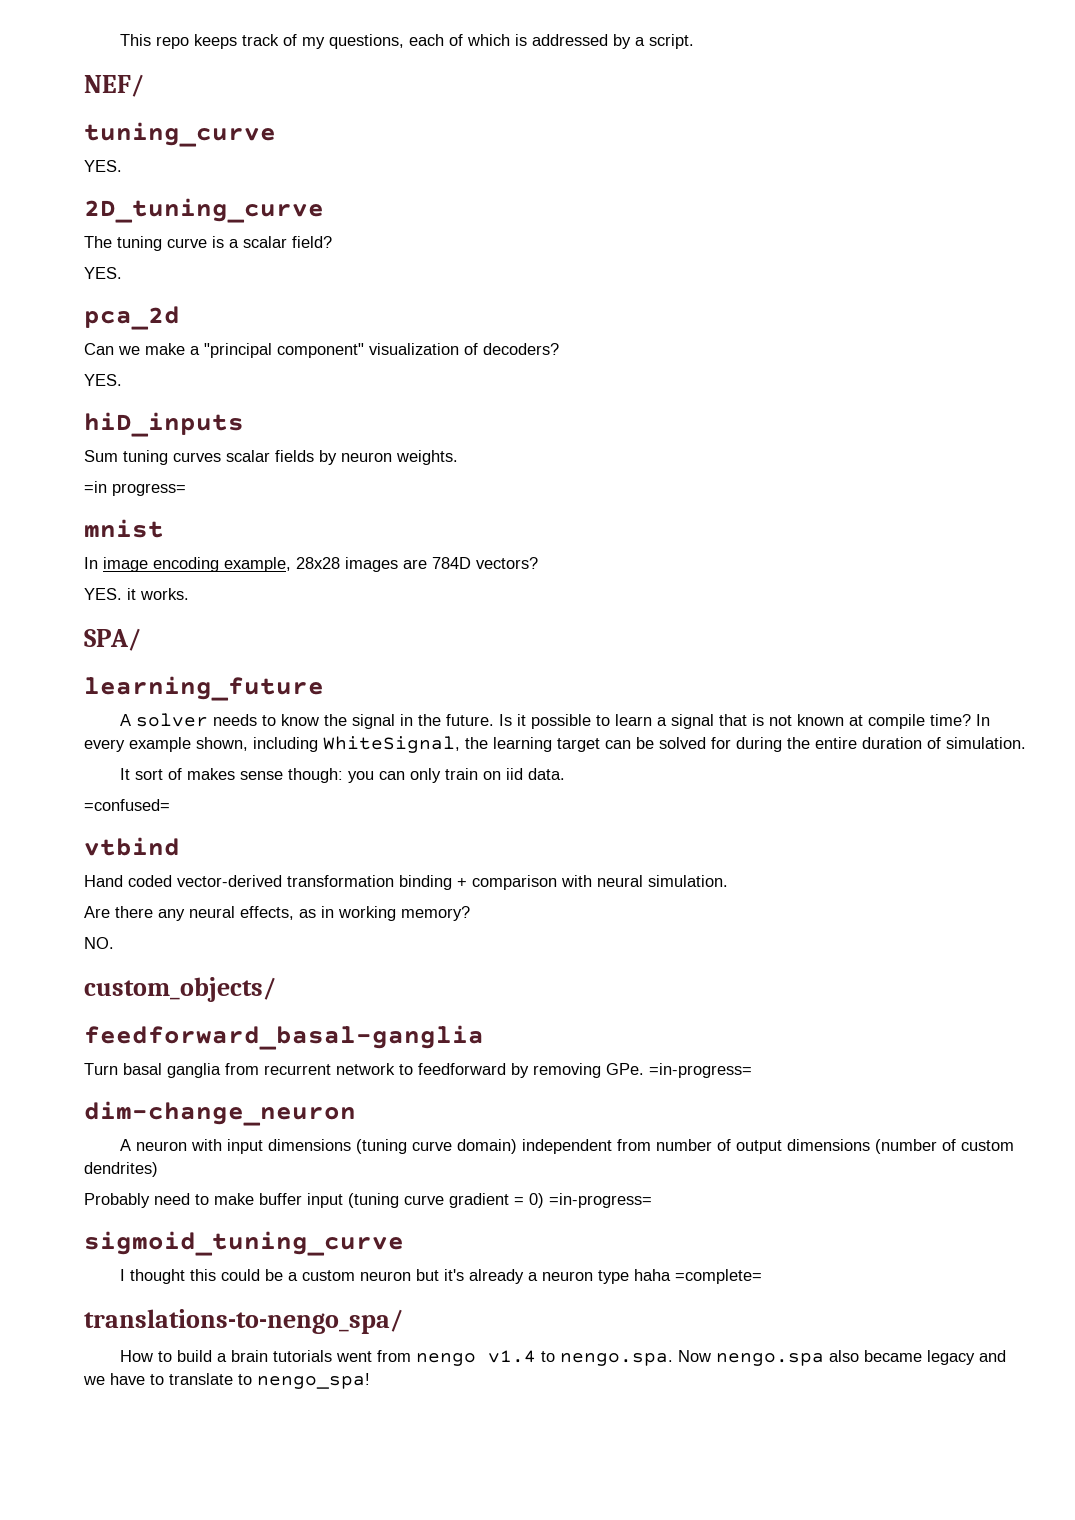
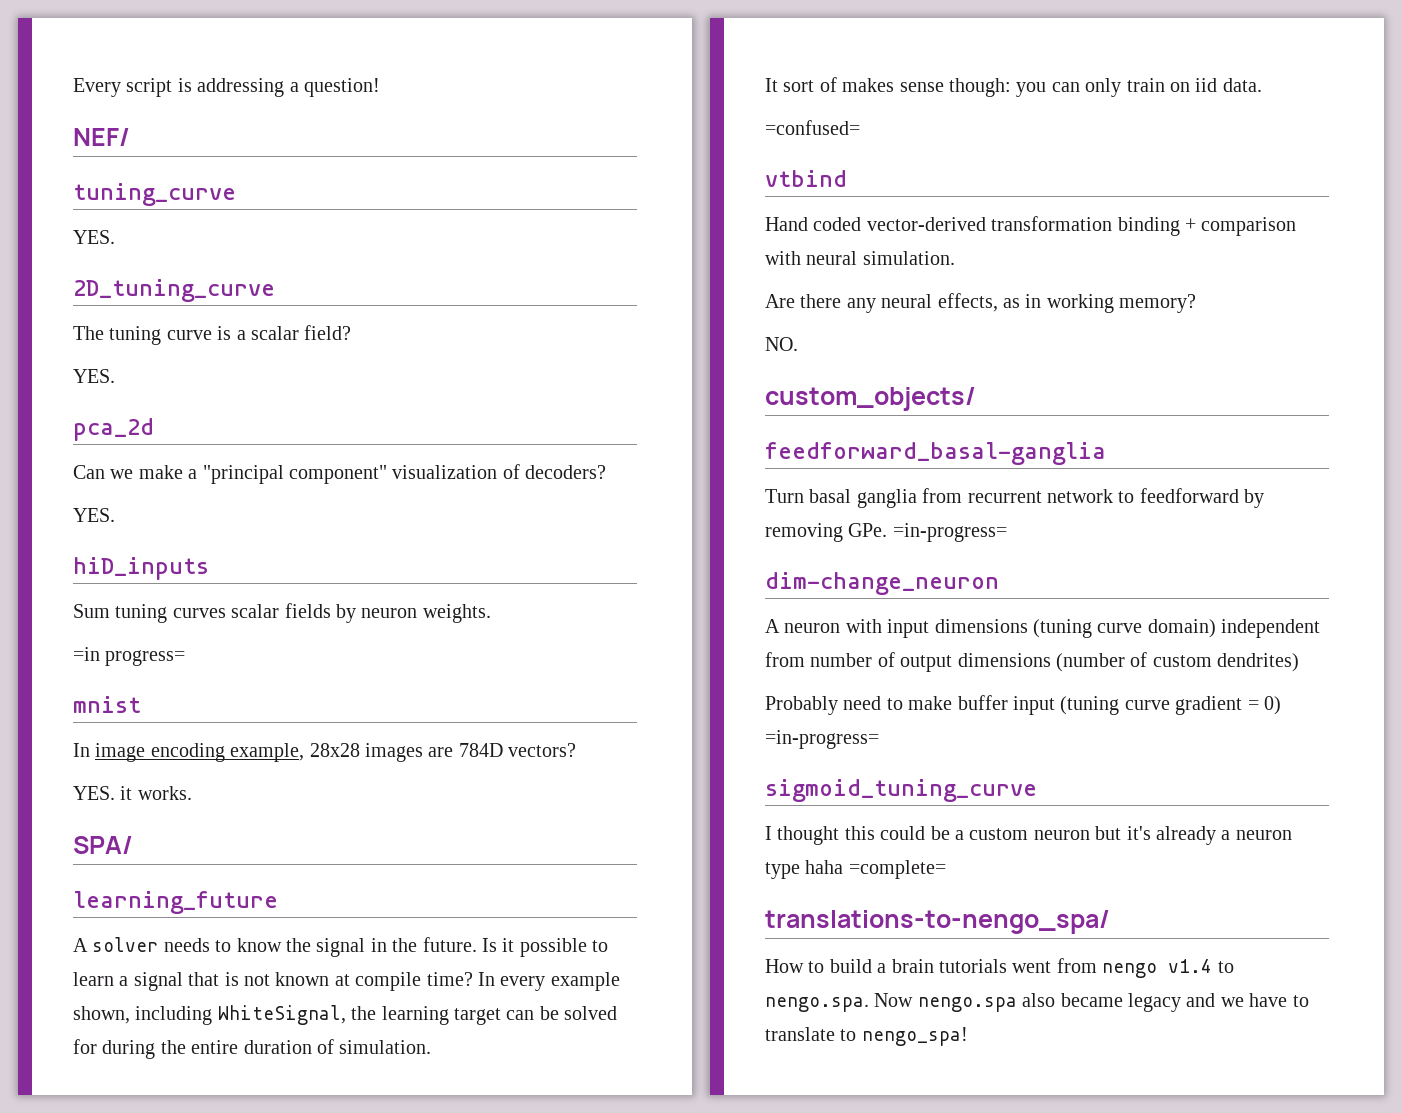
- This repo keeps track of my questions, each of which is addressed by a script.
+ Every script is addressing a question!

